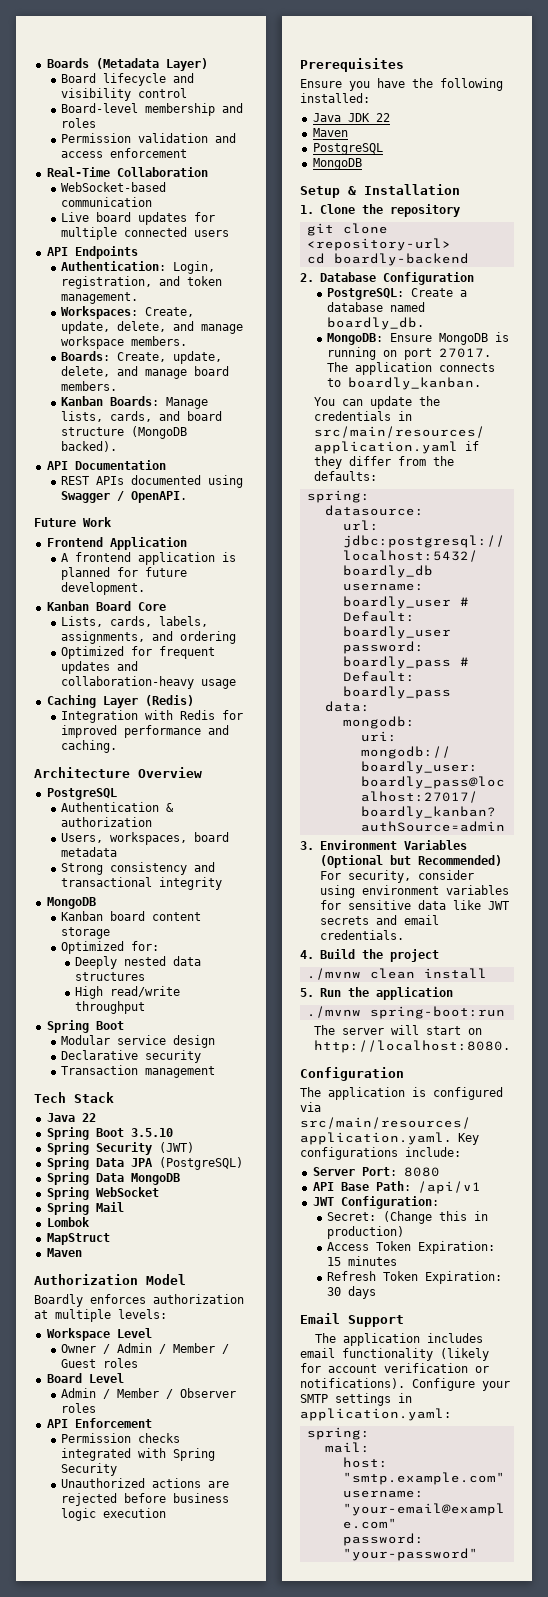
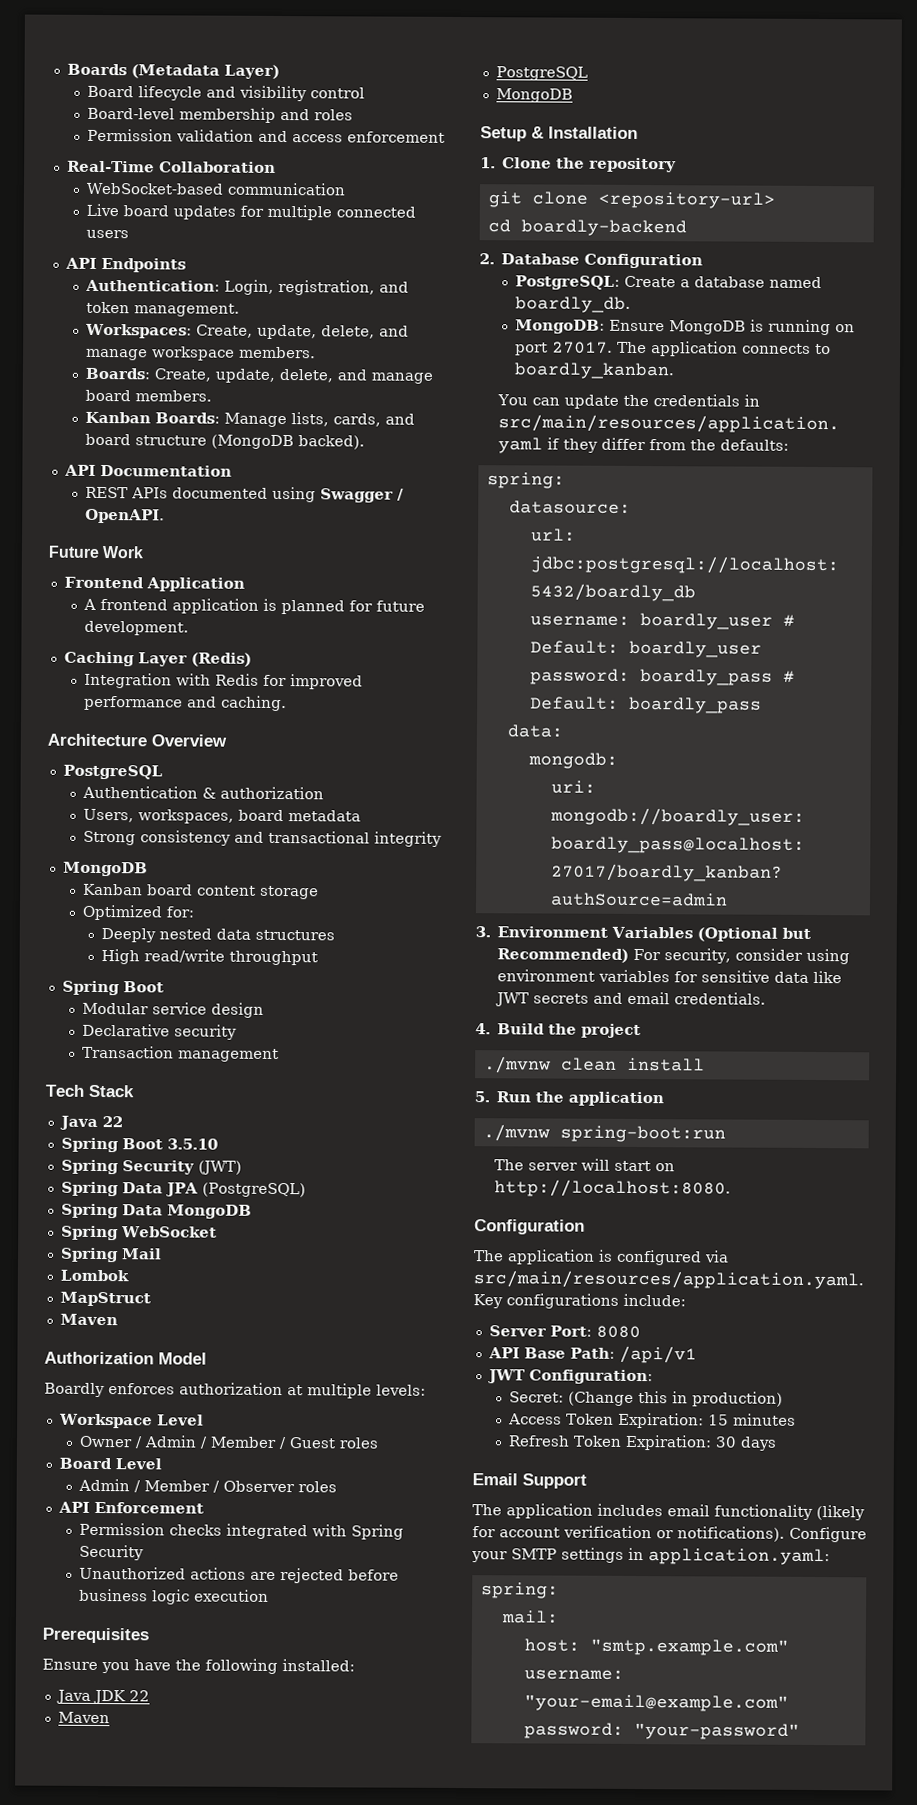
- Kanban Board Core
- Lists, cards, labels, assignments, and ordering
- Optimized for frequent updates and collaboration-heavy usage

